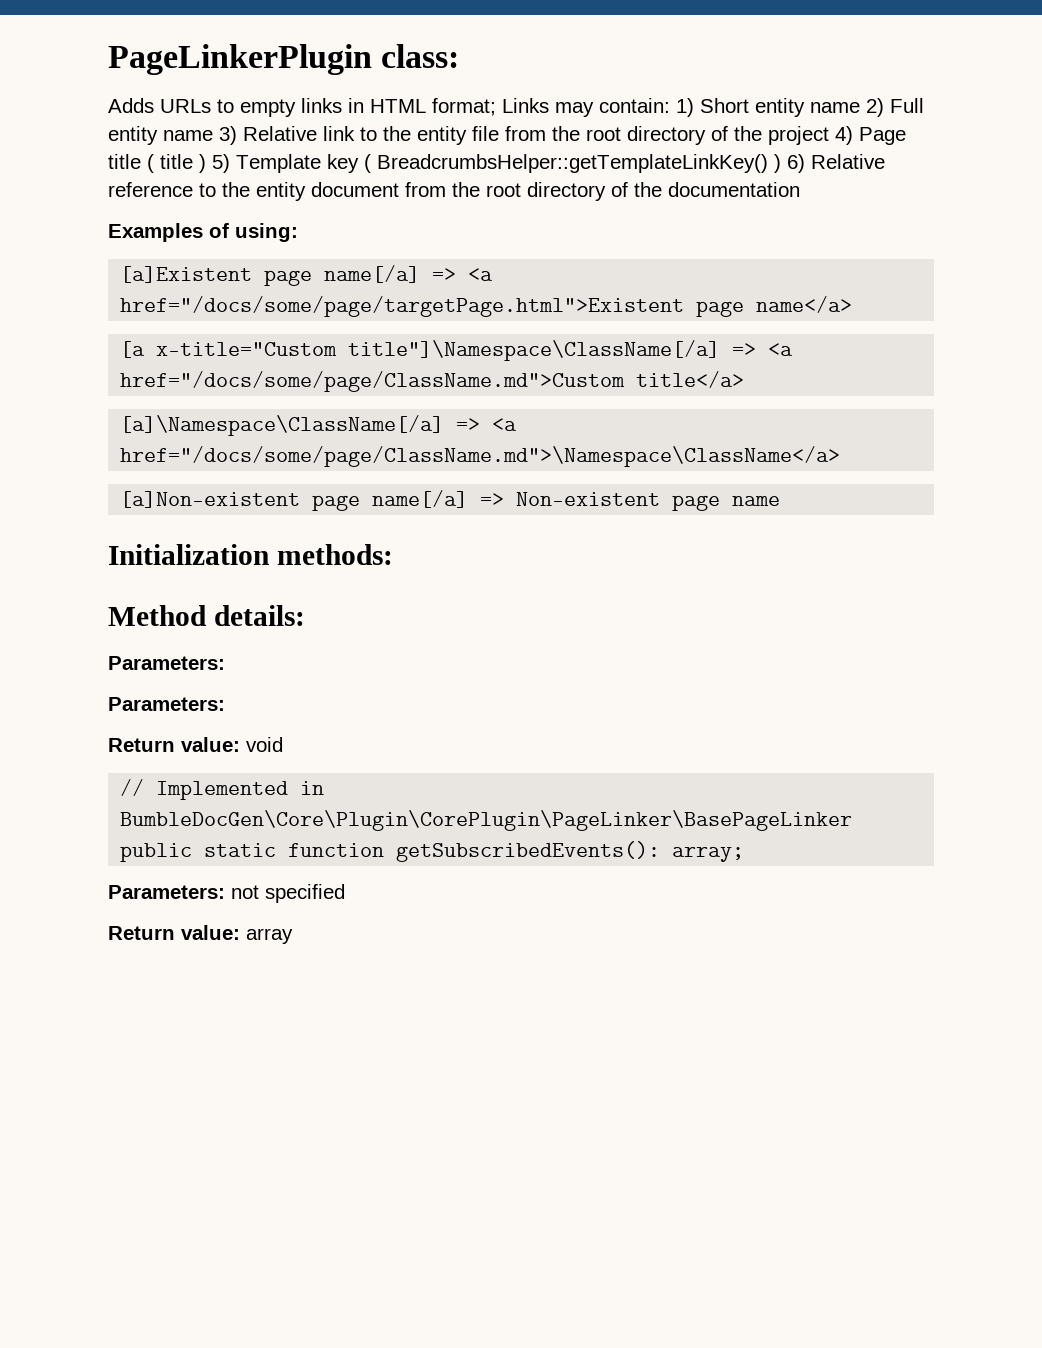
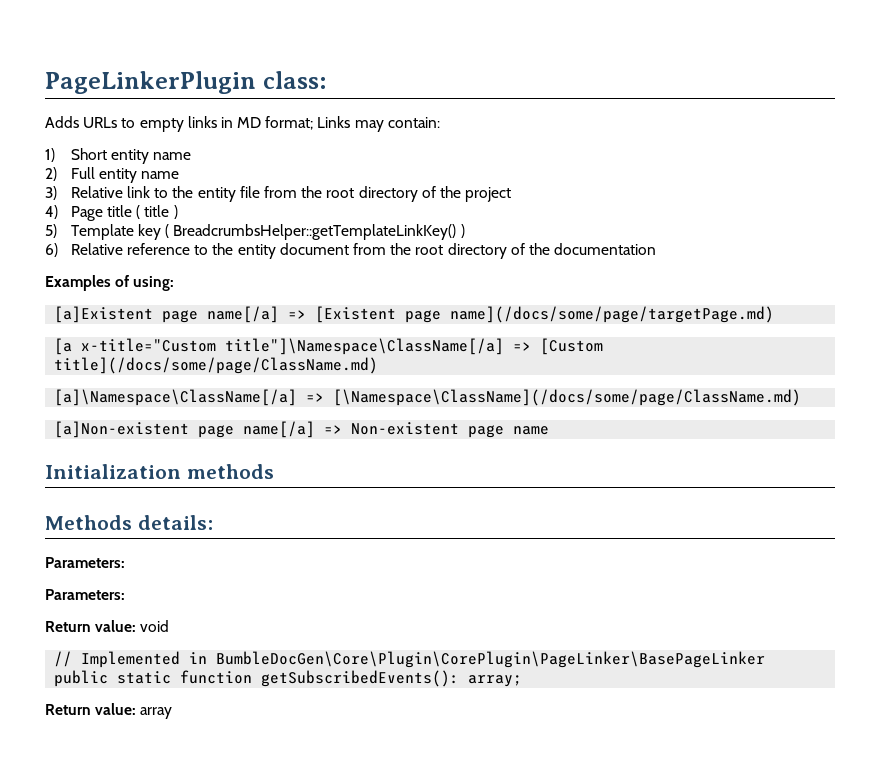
- Adds URLs to empty links in HTML format; Links may contain: 1) Short entity name 2) Full entity name 3) Relative link to the entity file from the root directory of the project 4) Page title ( title ) 5) Template key ( BreadcrumbsHelper::getTemplateLinkKey() ) 6) Relative reference to the entity document from the root directory of the documentation
+ Adds URLs to empty links in MD format; Links may contain:
+ 1) Short entity name
+ 2) Full entity name
+ 3) Relative link to the entity file from the root directory of the project
+ 4) Page title ( title )
+ 5) Template key ( BreadcrumbsHelper::getTemplateLinkKey() )
+ 6) Relative reference to the entity document from the root directory of the documentation
- [a]Existent page name[/a] => <a href="/docs/some/page/targetPage.html">Existent page name</a>
+ [a]Existent page name[/a] => [Existent page name](/docs/some/page/targetPage.md)
- [a x-title="Custom title"]\Namespace\ClassName[/a] => <a href="/docs/some/page/ClassName.md">Custom title</a>
+ [a x-title="Custom title"]\Namespace\ClassName[/a] => [Custom title](/docs/some/page/ClassName.md)
- [a]\Namespace\ClassName[/a] => <a href="/docs/some/page/ClassName.md">\Namespace\ClassName</a>
+ [a]\Namespace\ClassName[/a] => [\Namespace\ClassName](/docs/some/page/ClassName.md)
- Initialization methods:
- Method details:
+ Initialization methods
+ Methods details:
- Parameters: not specified

